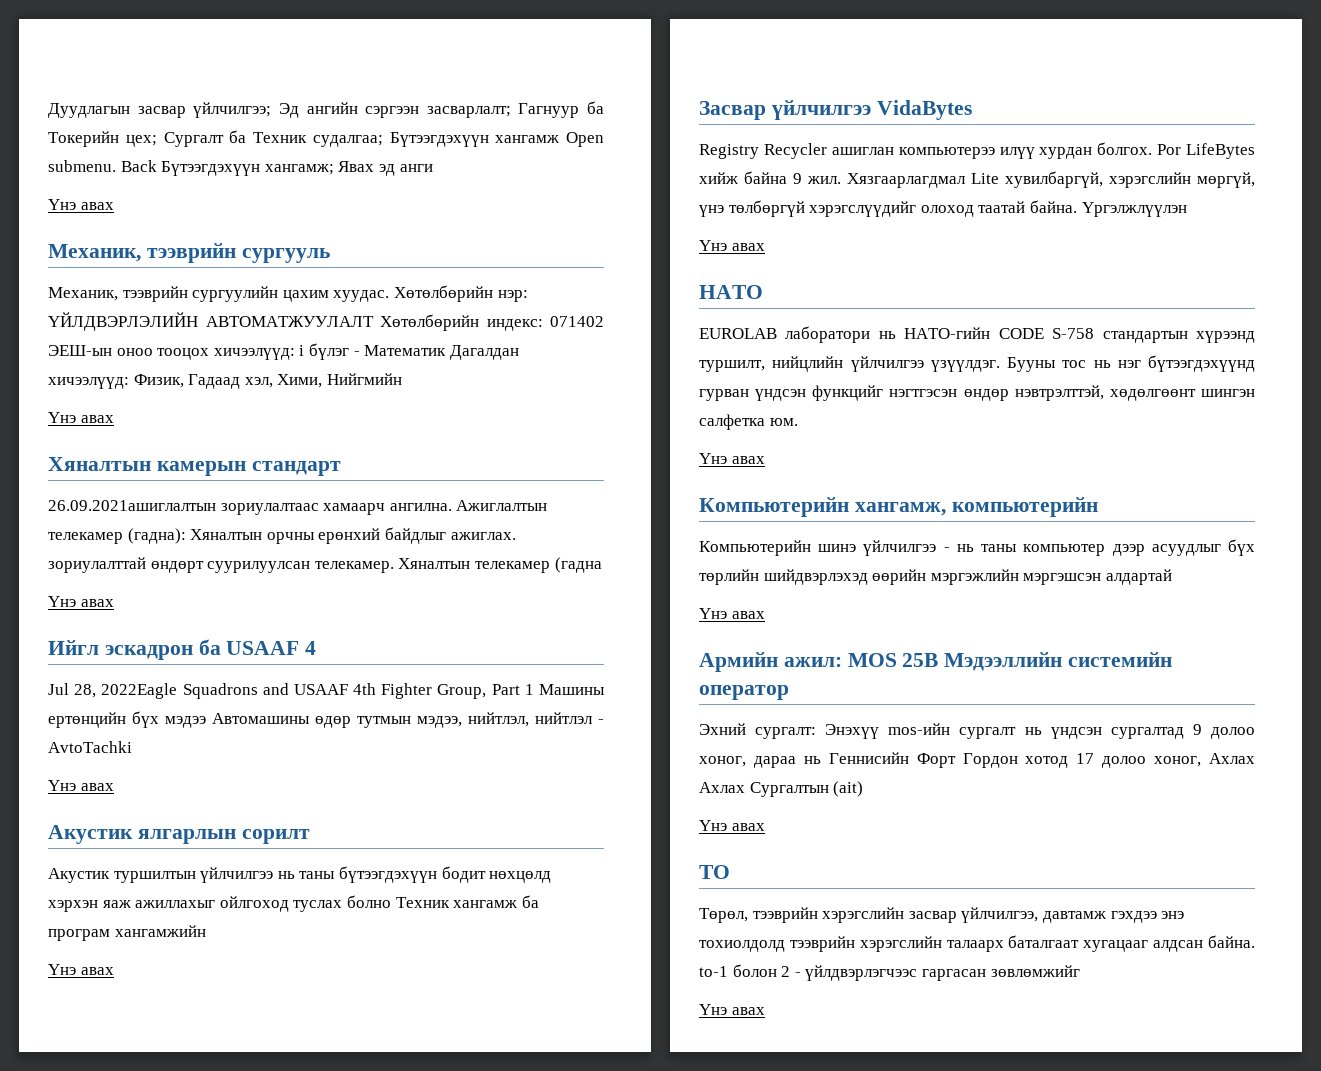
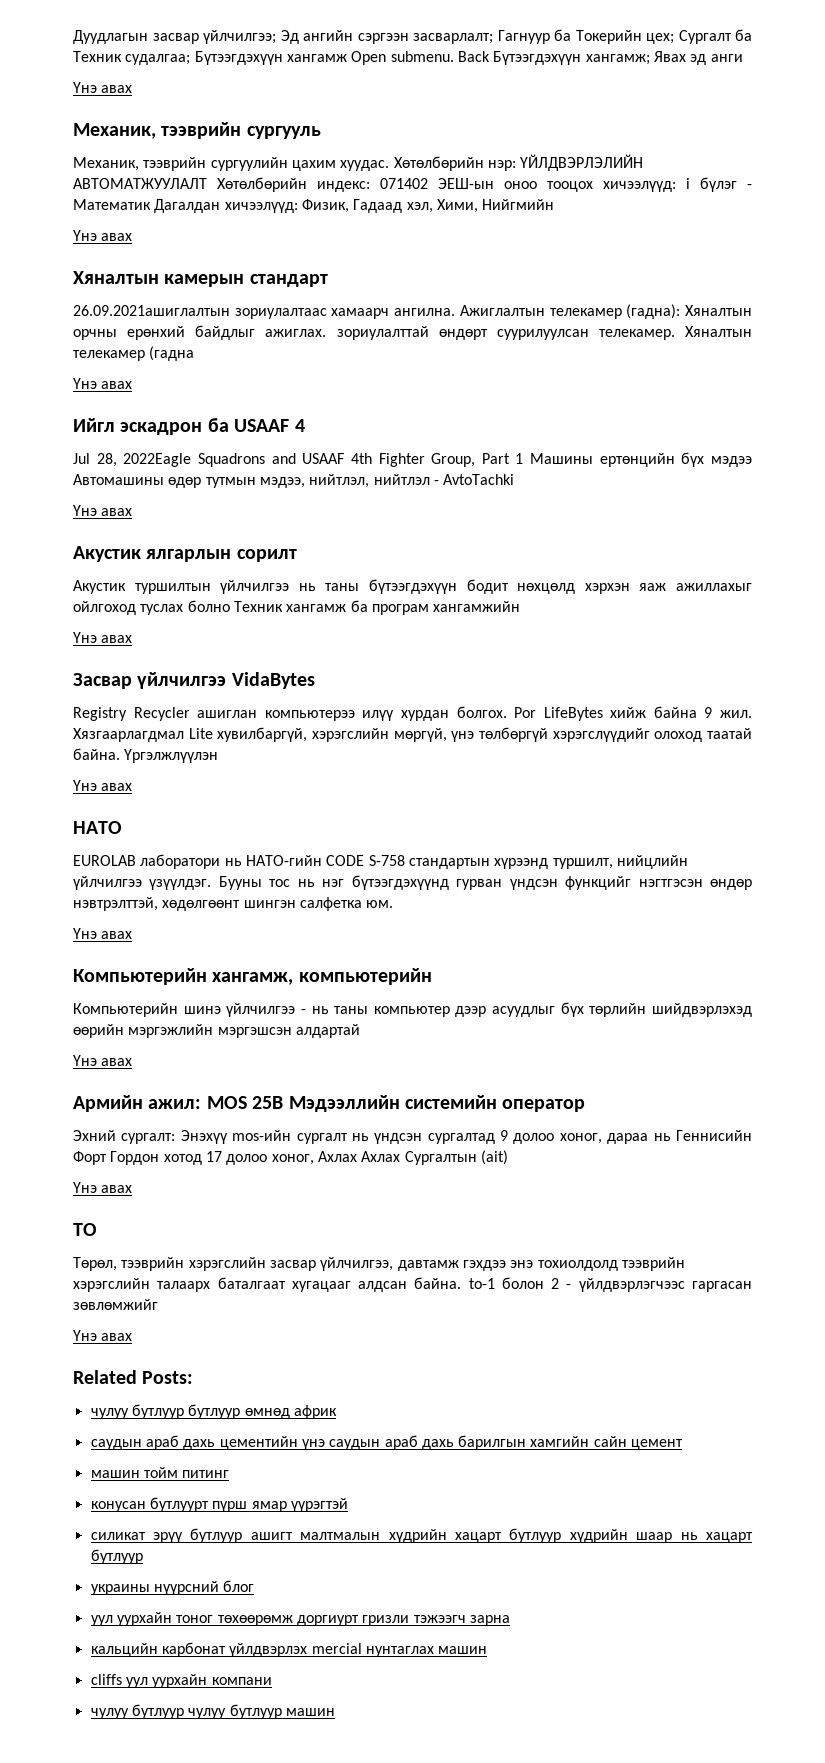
+ Related Posts:
+ чулуу бутлуур бутлуур өмнөд африк
+ саудын араб дахь цементийн үнэ саудын араб дахь барилгын хамгийн сайн цемент
+ машин тойм питинг
+ конусан бутлуурт пүрш ямар үүрэгтэй
+ силикат эрүү бутлуур ашигт малтмалын хүдрийн хацарт бутлуур хүдрийн шаар нь хацарт бутлуур
+ украины нүүрсний блог
+ уул уурхайн тоног төхөөрөмж доргиурт гризли тэжээгч зарна
+ кальцийн карбонат үйлдвэрлэх mercial нунтаглах машин
+ cliffs уул уурхайн компани
+ чулуу бутлуур чулуу бутлуур машин

